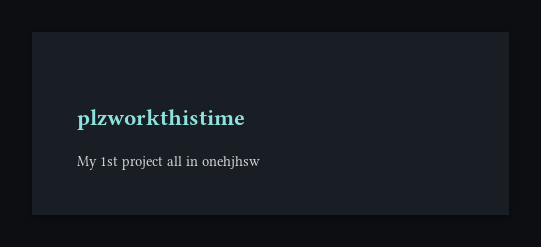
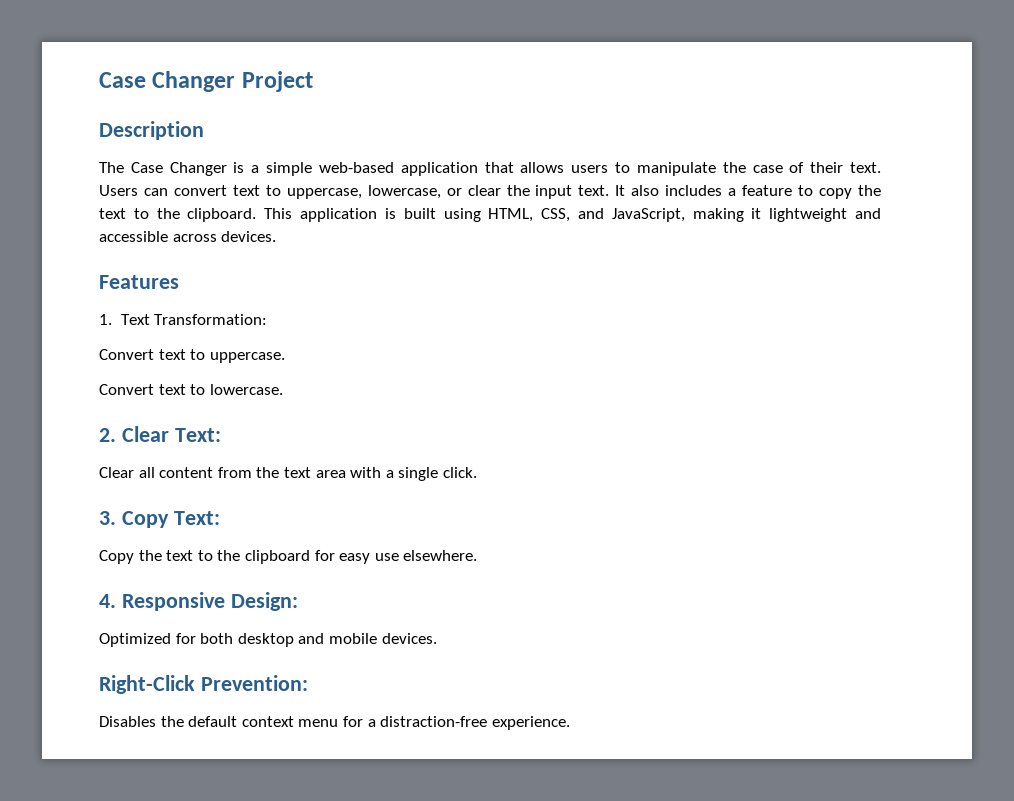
- plzworkthistime
- My 1st project all in onehjhsw
+ Case Changer Project
+ Description
+ The Case Changer is a simple web-based application that allows users to manipulate the case of their text. Users can convert text to uppercase, lowercase, or clear the input text. It also includes a feature to copy the text to the clipboard. This application is built using HTML, CSS, and JavaScript, making it lightweight and accessible across devices.
+ Features
+ 1. Text Transformation:
+ Convert text to uppercase.
+ Convert text to lowercase.
+ 2. Clear Text:
+ Clear all content from the text area with a single click.
+ 3. Copy Text:
+ Copy the text to the clipboard for easy use elsewhere.
+ 4. Responsive Design:
+ Optimized for both desktop and mobile devices.
+ Right-Click Prevention:
+ Disables the default context menu for a distraction-free experience.

